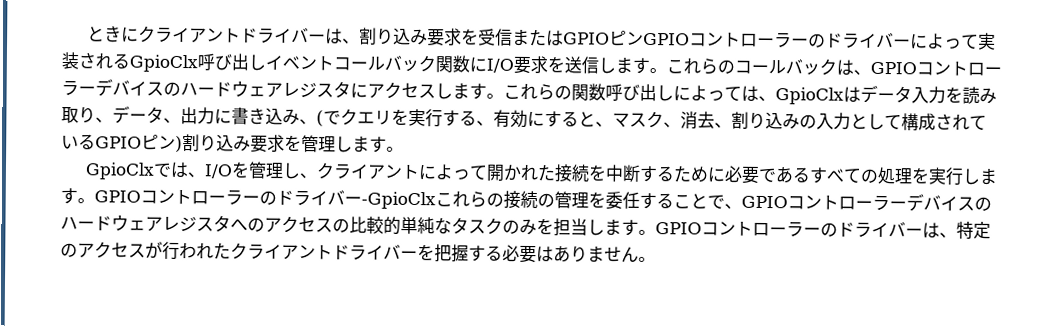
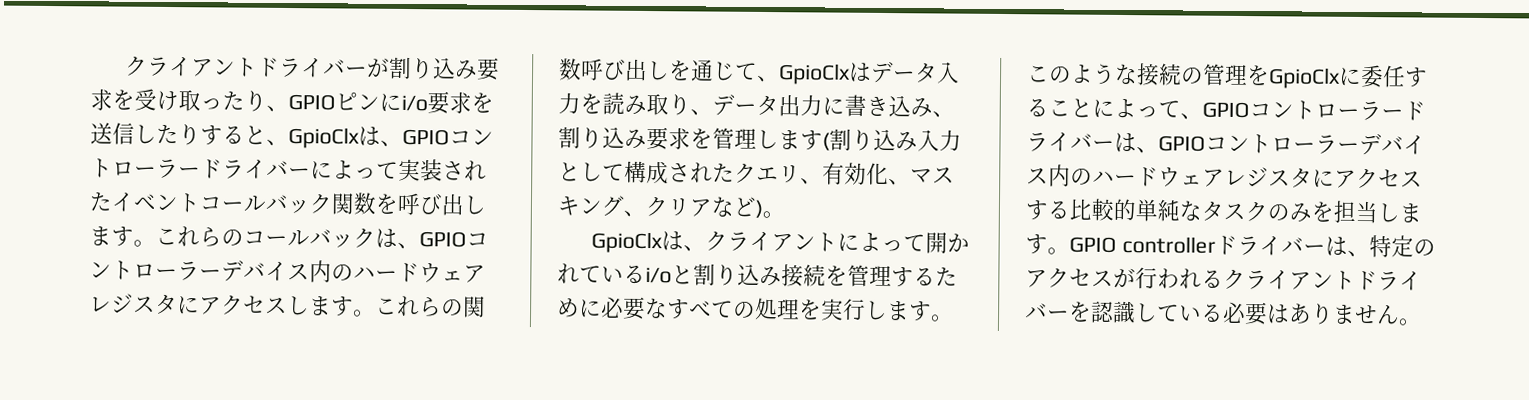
- ときにクライアントドライバーは、割り込み要求を受信またはGPIOピンGPIOコントローラーのドライバーによって実装されるGpioClx呼び出しイベントコールバック関数にI/O要求を送信します。
+ クライアントドライバーが割り込み要求を受け取ったり、GPIOピンにi/o要求を送信したりすると、GpioClxは、GPIOコントローラードライバーによって実装されたイベントコールバック関数を呼び出します。
- これらのコールバックは、GPIOコントローラーデバイスのハードウェアレジスタにアクセスします。
+ これらのコールバックは、GPIOコントローラーデバイス内のハードウェアレジスタにアクセスします。
- これらの関数呼び出しによっては、GpioClxはデータ入力を読み取り、データ、出力に書き込み、(でクエリを実行する、有効にすると、マスク、消去、割り込みの入力として構成されているGPIOピン)割り込み要求を管理します。
- GpioClxでは、I/Oを管理し、クライアントによって開かれた接続を中断するために必要であるすべての処理を実行します。
+ これらの関数呼び出しを通じて、GpioClxはデータ入力を読み取り、データ出力に書き込み、割り込み要求を管理します(割り込み入力として構成されたクエリ、有効化、マスキング、クリアなど)。
+ GpioClxは、クライアントによって開かれているi/oと割り込み接続を管理するために必要なすべての処理を実行します。
- GPIOコントローラーのドライバー-GpioClxこれらの接続の管理を委任することで、GPIOコントローラーデバイスのハードウェアレジスタへのアクセスの比較的単純なタスクのみを担当します。
+ このような接続の管理をGpioClxに委任することによって、GPIOコントローラードライバーは、GPIOコントローラーデバイス内のハードウェアレジスタにアクセスする比較的単純なタスクのみを担当します。
- GPIOコントローラーのドライバーは、特定のアクセスが行われたクライアントドライバーを把握する必要はありません。
+ GPIO controllerドライバーは、特定のアクセスが行われるクライアントドライバーを認識している必要はありません。

